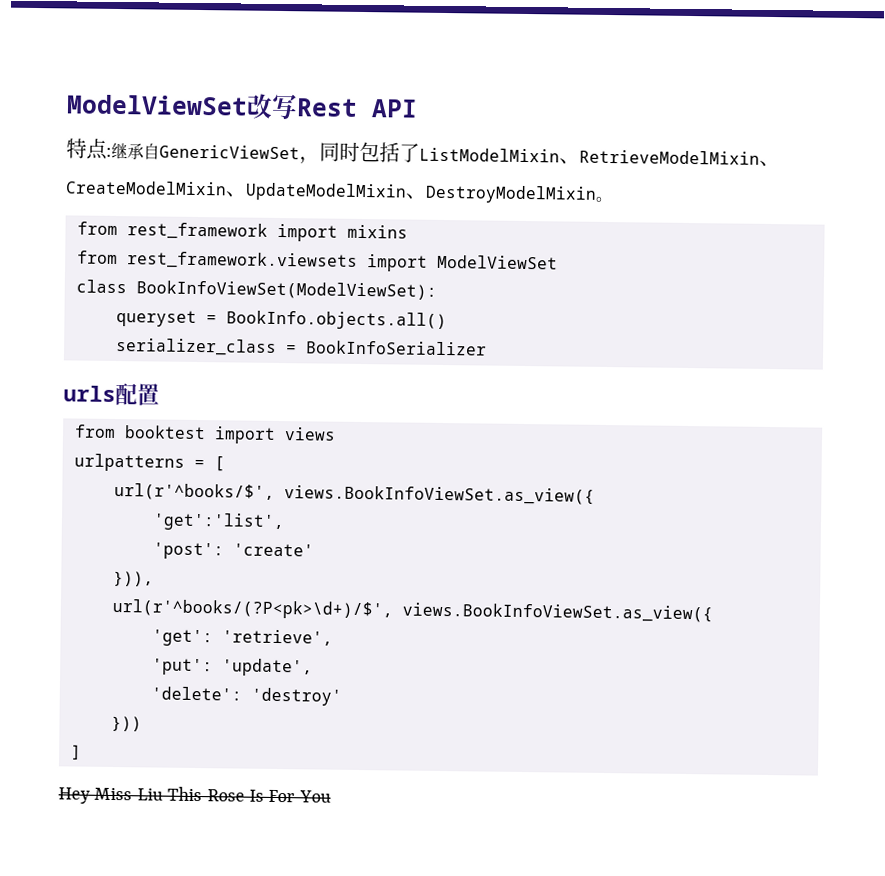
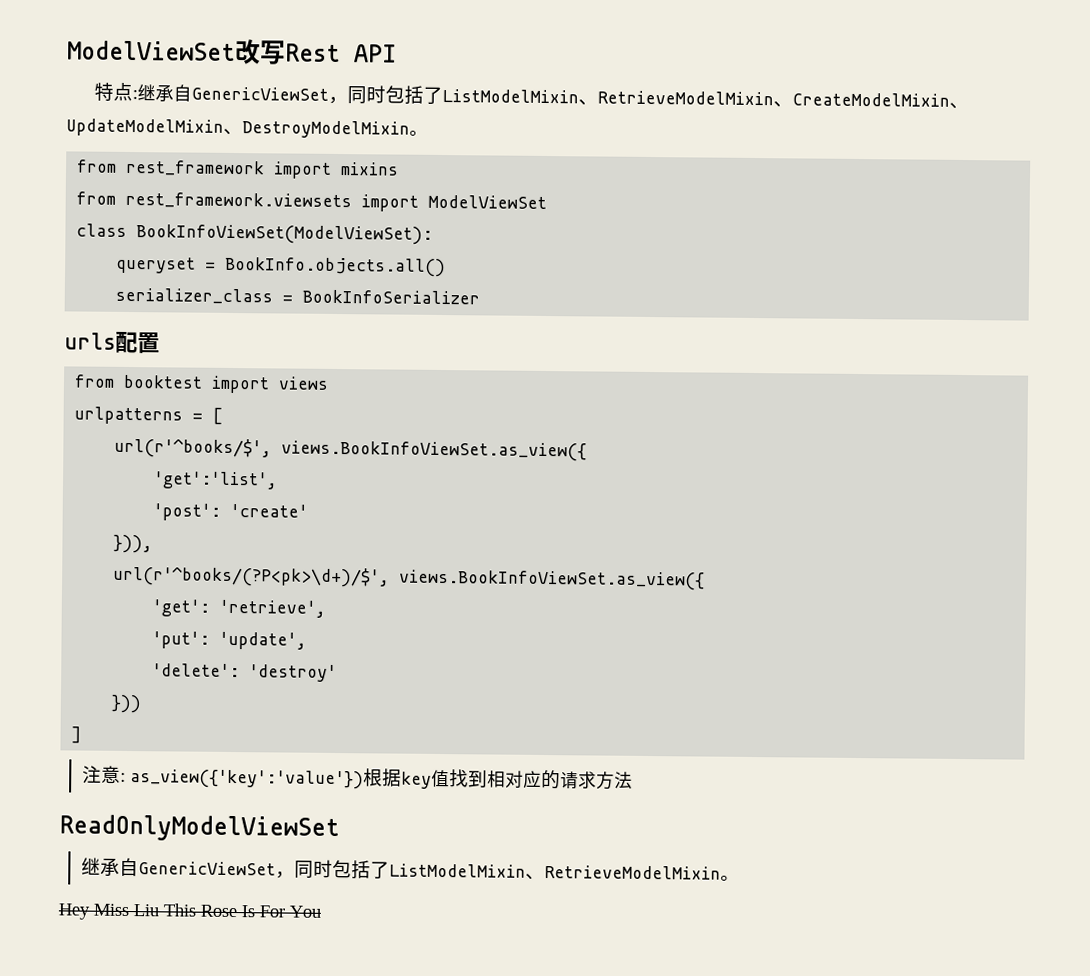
+ 注意: as_view({'key':'value'})根据key值找到相对应的请求方法
+ ReadOnlyModelViewSet
+ 继承自GenericViewSet，同时包括了ListModelMixin、RetrieveModelMixin。

